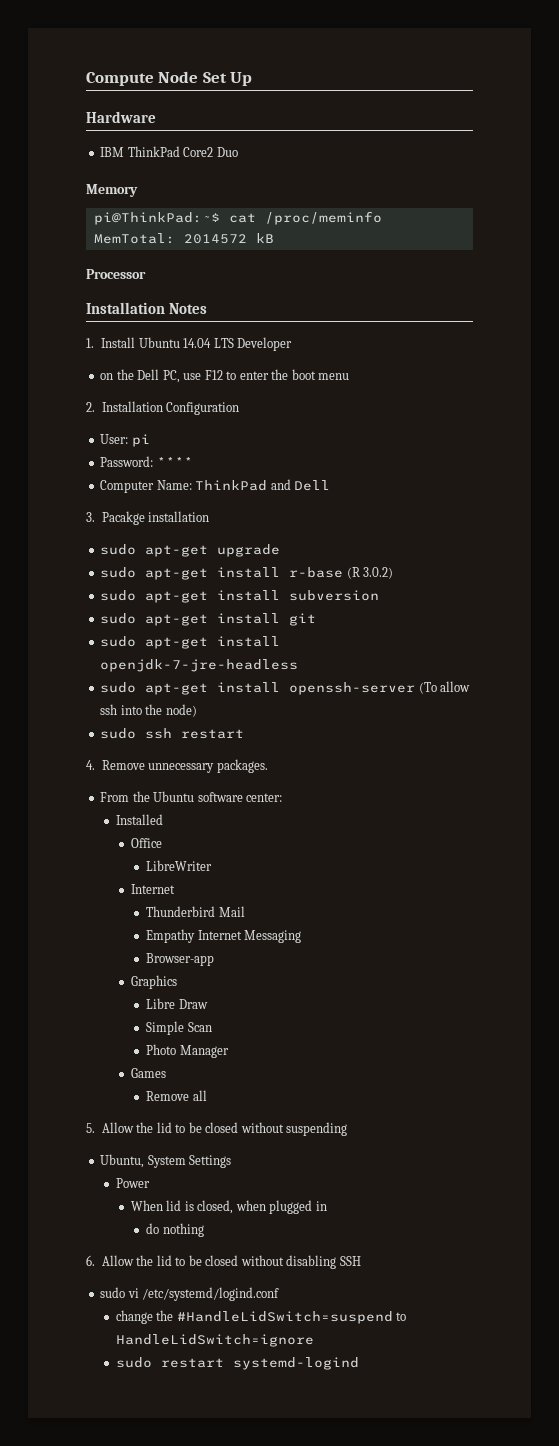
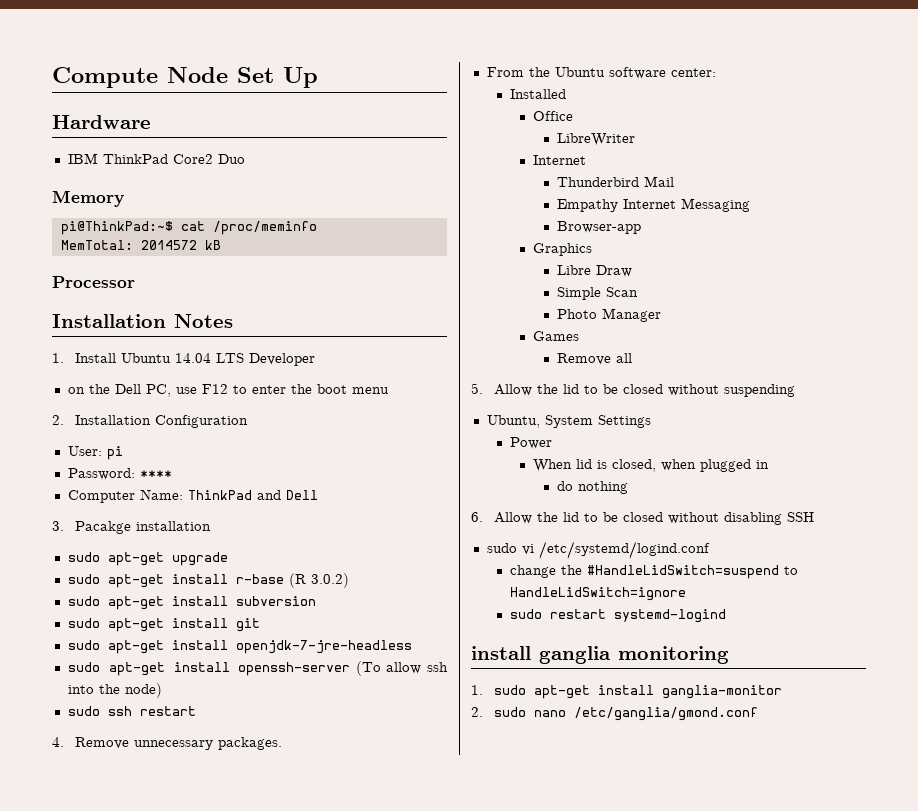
+ install ganglia monitoring
+ 1. sudo apt-get install ganglia-monitor
+ 2. sudo nano /etc/ganglia/gmond.conf

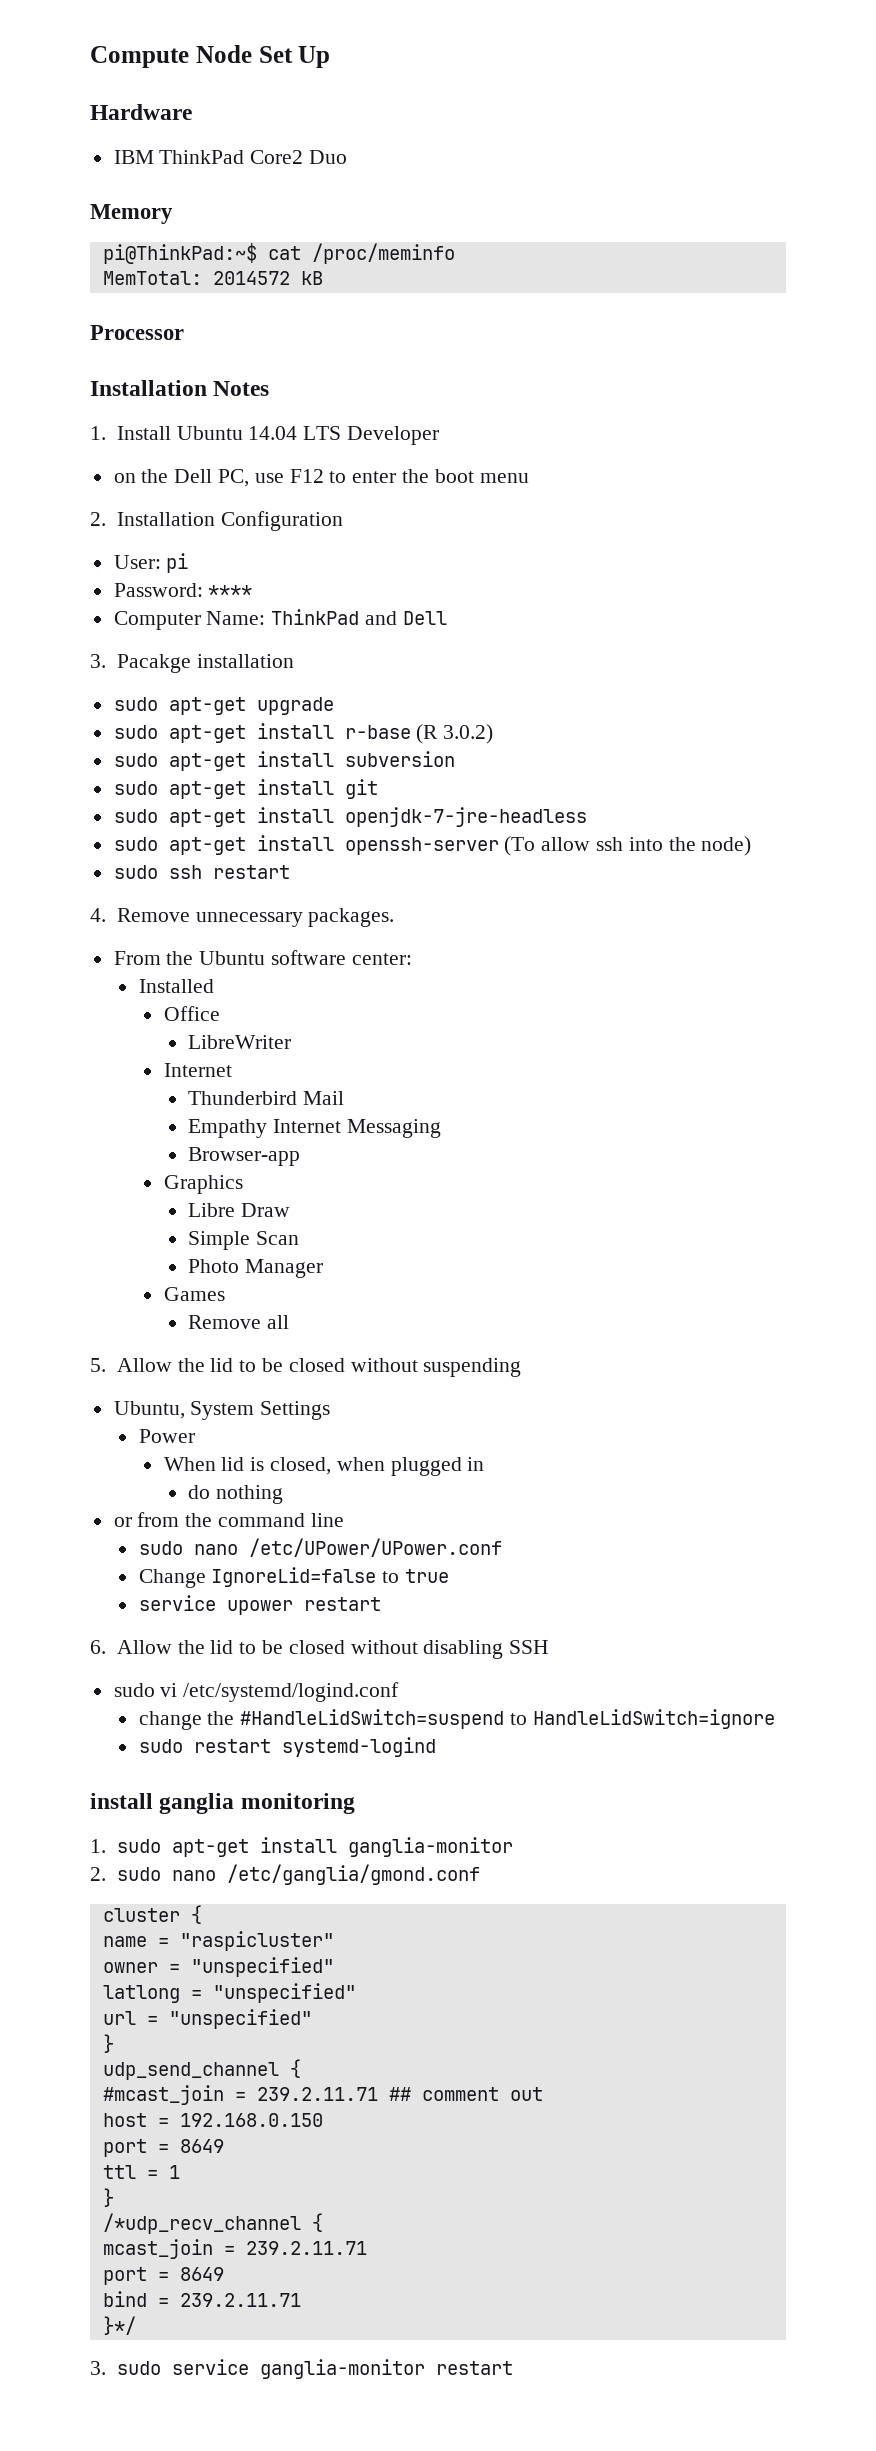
+ or from the command line
+ sudo nano /etc/UPower/UPower.conf
+ Change IgnoreLid=false to true
+ service upower restart
+ cluster {
+ name = "raspicluster"
+ owner = "unspecified"
+ latlong = "unspecified"
+ url = "unspecified"
+ }
+ udp_send_channel {
+ #mcast_join = 239.2.11.71 ## comment out
+ host = 192.168.0.150
+ port = 8649
+ ttl = 1
+ }
+ /*udp_recv_channel {
+ mcast_join = 239.2.11.71
+ port = 8649
+ bind = 239.2.11.71
+ }*/
+ 3. sudo service ganglia-monitor restart

